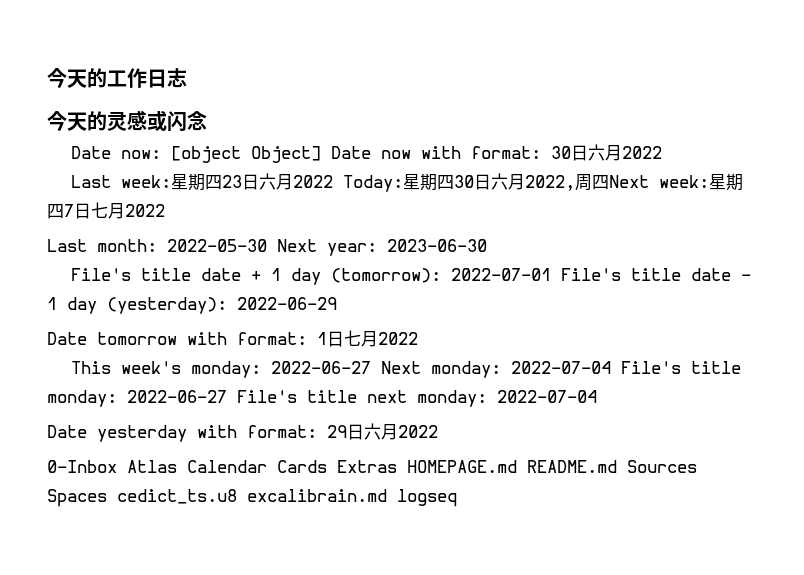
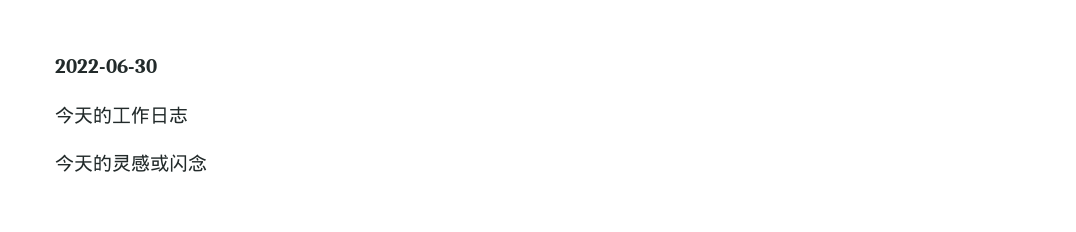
+ 2022-06-30
- Date now: [object Object] Date now with format: 30日六月2022
- Last week:星期四23日六月2022 Today:星期四30日六月2022,周四Next week:星期四7日七月2022
- Last month: 2022-05-30 Next year: 2023-06-30
- File's title date + 1 day (tomorrow): 2022-07-01 File's title date - 1 day (yesterday): 2022-06-29
- Date tomorrow with format: 1日七月2022
- This week's monday: 2022-06-27 Next monday: 2022-07-04 File's title monday: 2022-06-27 File's title next monday: 2022-07-04
- Date yesterday with format: 29日六月2022
- 0-Inbox Atlas Calendar Cards Extras HOMEPAGE.md README.md Sources Spaces cedict_ts.u8 excalibrain.md logseq

